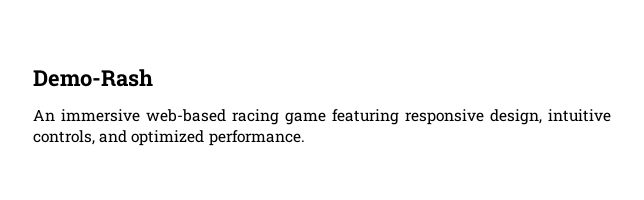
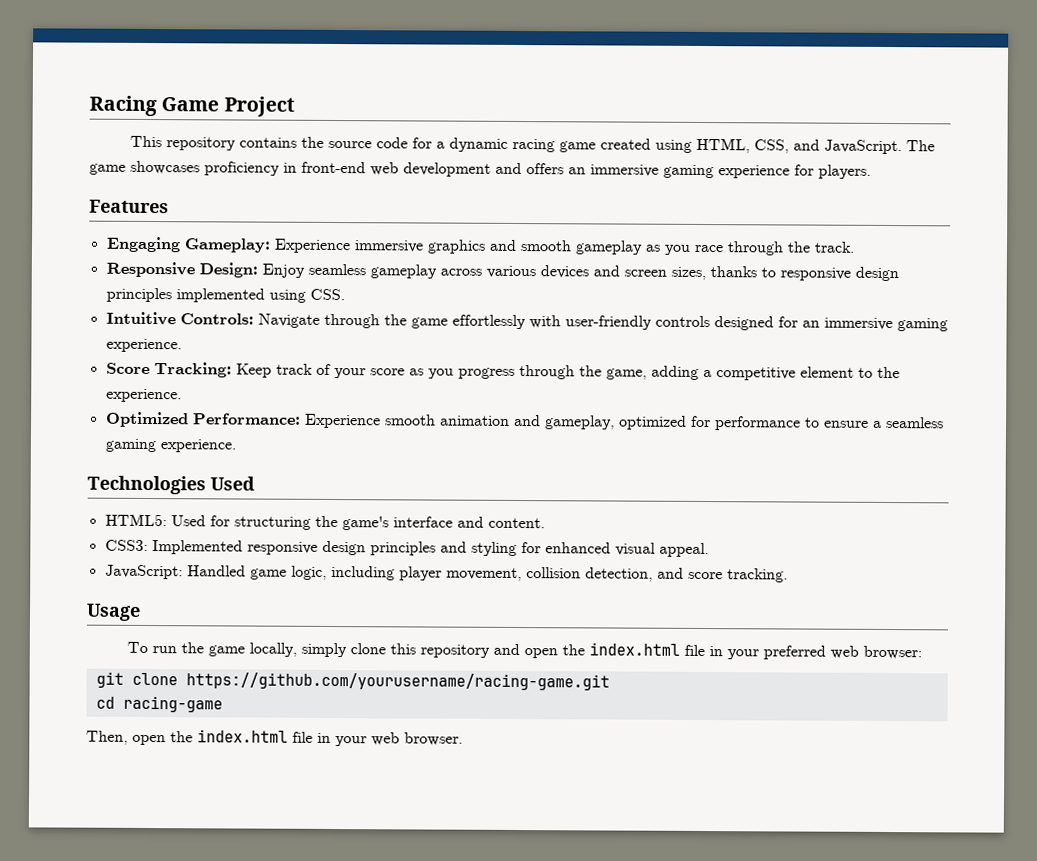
- Demo-Rash
- An immersive web-based racing game featuring responsive design, intuitive controls, and optimized performance.
+ Racing Game Project
+ This repository contains the source code for a dynamic racing game created using HTML, CSS, and JavaScript. The game showcases proficiency in front-end web development and offers an immersive gaming experience for players.
+ Features
+ Engaging Gameplay: Experience immersive graphics and smooth gameplay as you race through the track.
+ Responsive Design: Enjoy seamless gameplay across various devices and screen sizes, thanks to responsive design principles implemented using CSS.
+ Intuitive Controls: Navigate through the game effortlessly with user-friendly controls designed for an immersive gaming experience.
+ Score Tracking: Keep track of your score as you progress through the game, adding a competitive element to the experience.
+ Optimized Performance: Experience smooth animation and gameplay, optimized for performance to ensure a seamless gaming experience.
+ Technologies Used
+ HTML5: Used for structuring the game's interface and content.
+ CSS3: Implemented responsive design principles and styling for enhanced visual appeal.
+ JavaScript: Handled game logic, including player movement, collision detection, and score tracking.
+ Usage
+ To run the game locally, simply clone this repository and open the index.html file in your preferred web browser:
+ git clone https://github.com/yourusername/racing-game.git
+ cd racing-game
+ Then, open the index.html file in your web browser.

